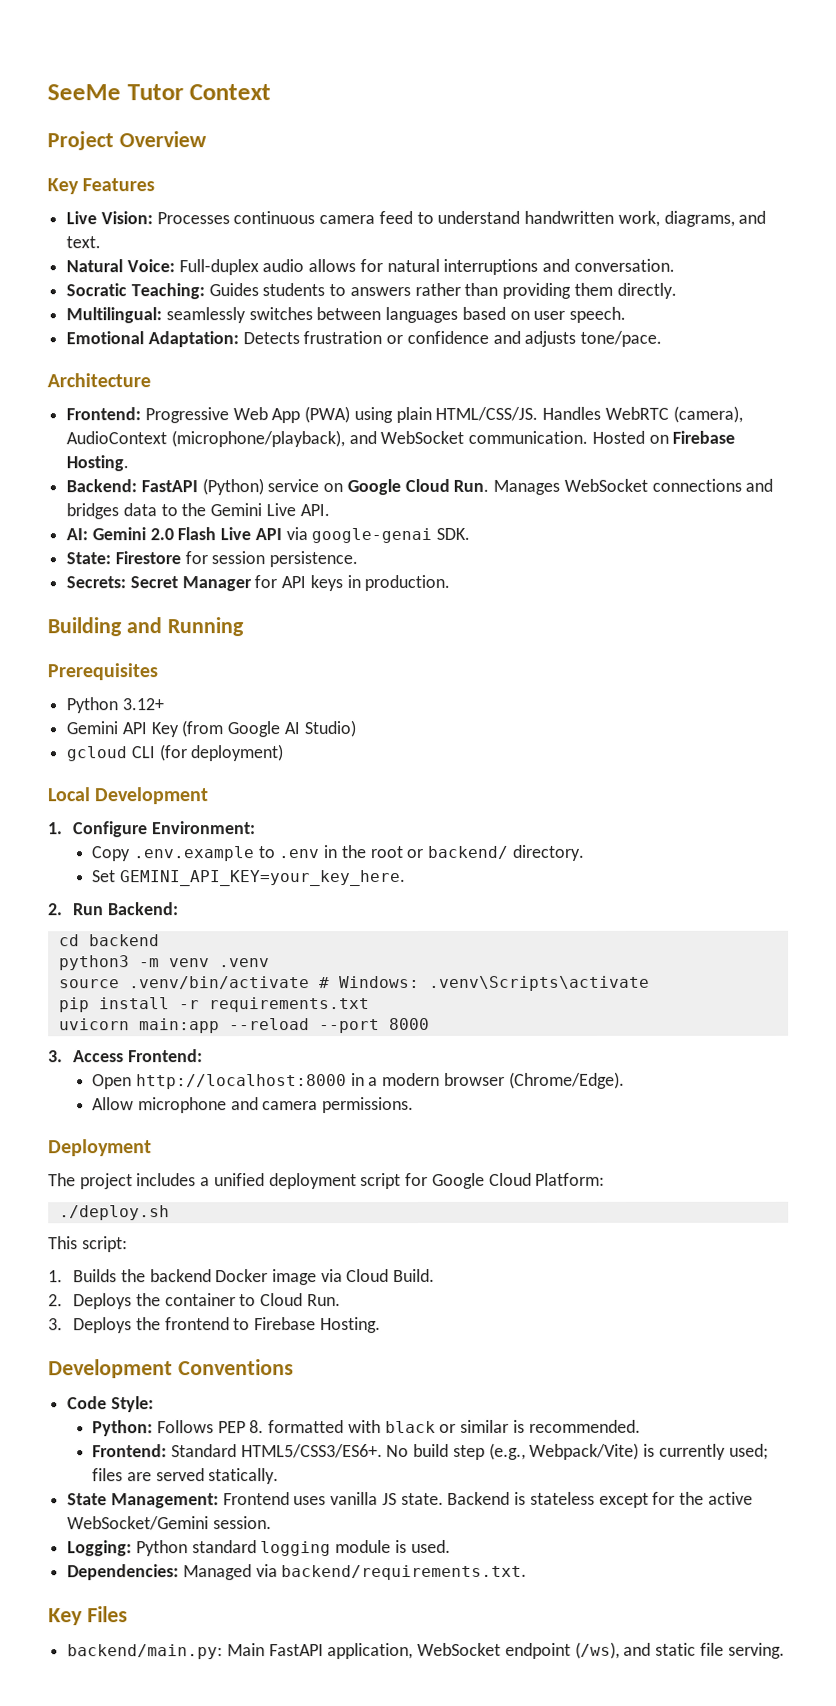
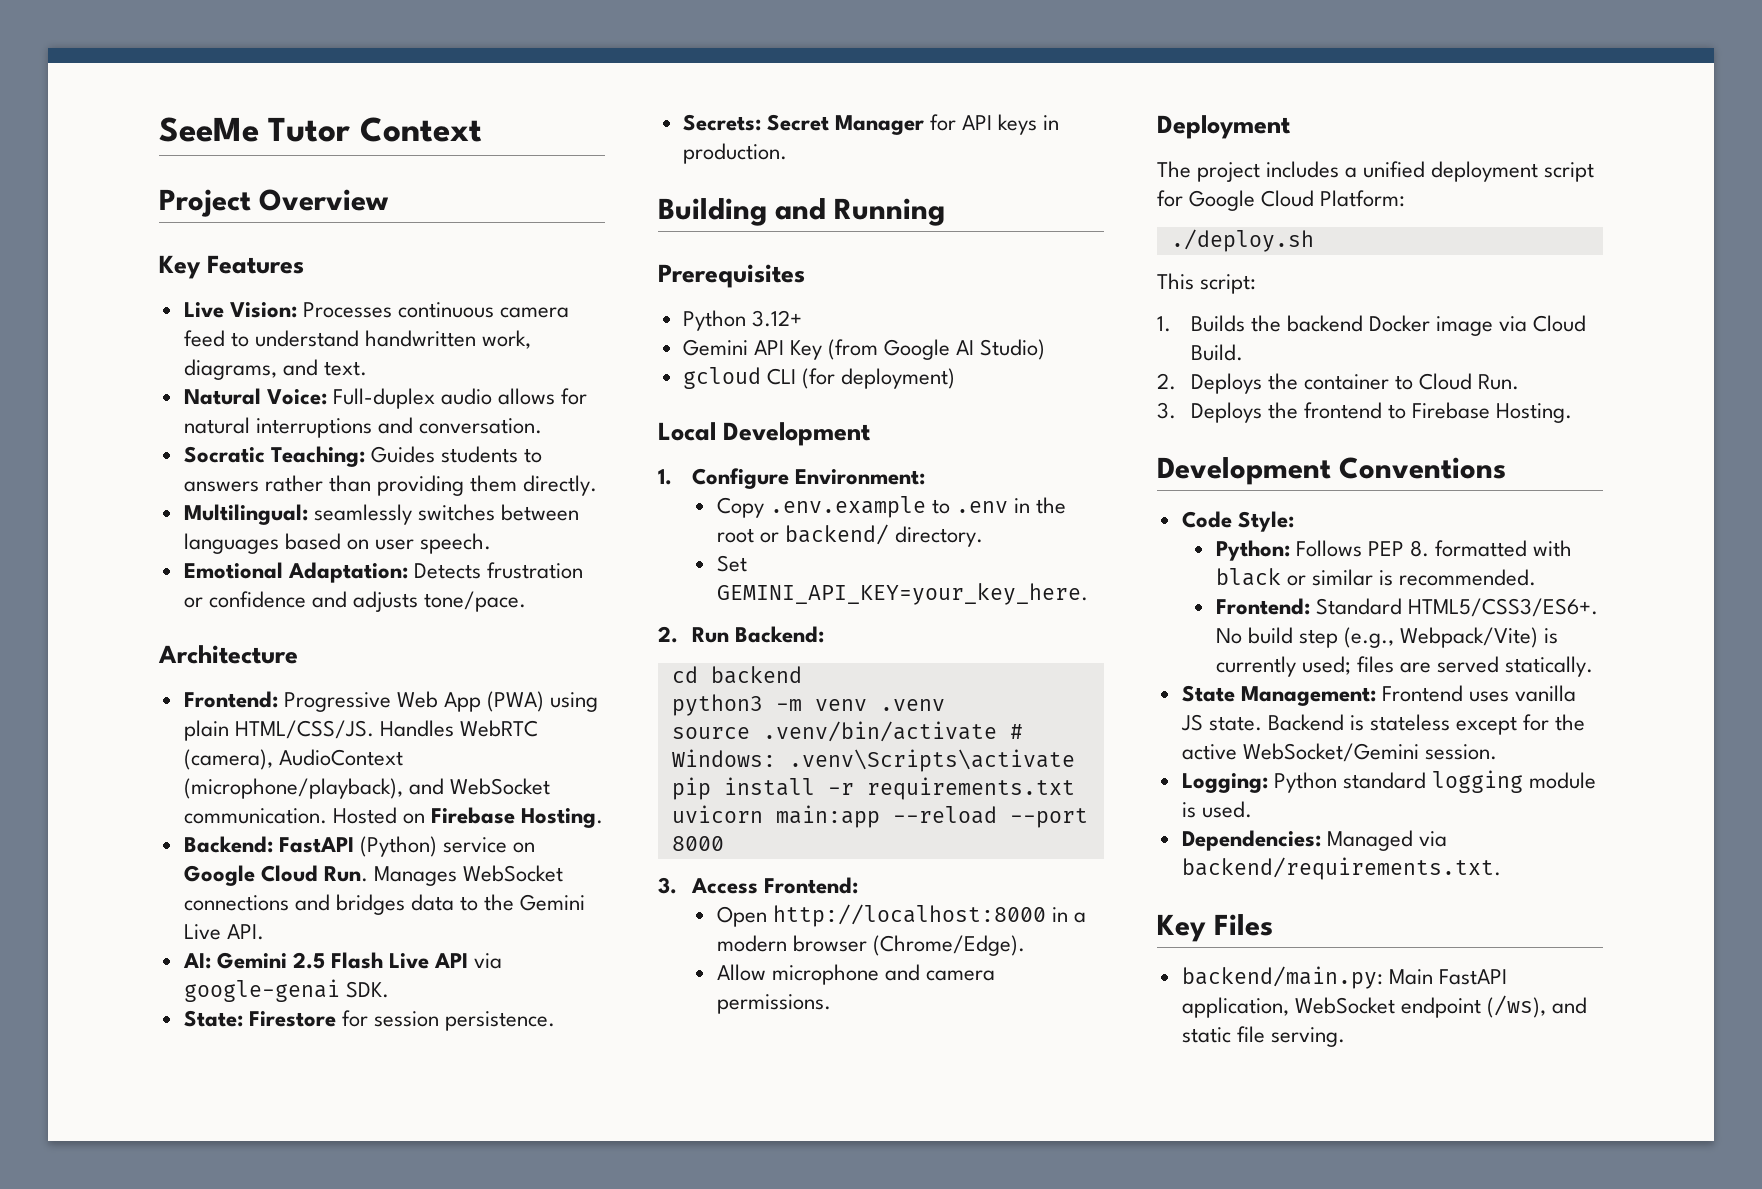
- AI: Gemini 2.0 Flash Live API via google-genai SDK.
+ AI: Gemini 2.5 Flash Live API via google-genai SDK.

